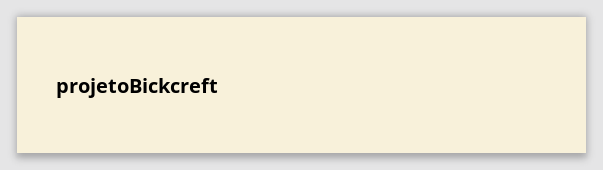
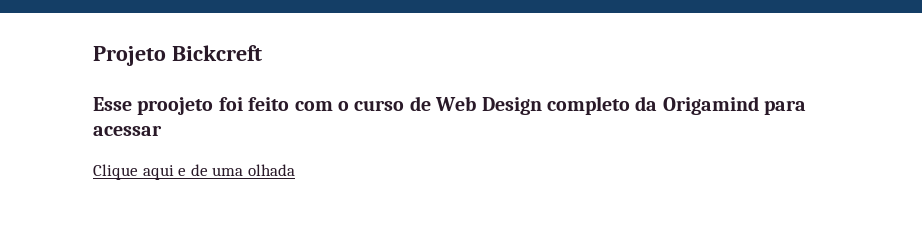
- projetoBickcreft
+ Projeto Bickcreft
+ Esse proojeto foi feito com o curso de Web Design completo da Origamind para acessar
+ Clique aqui e de uma olhada

